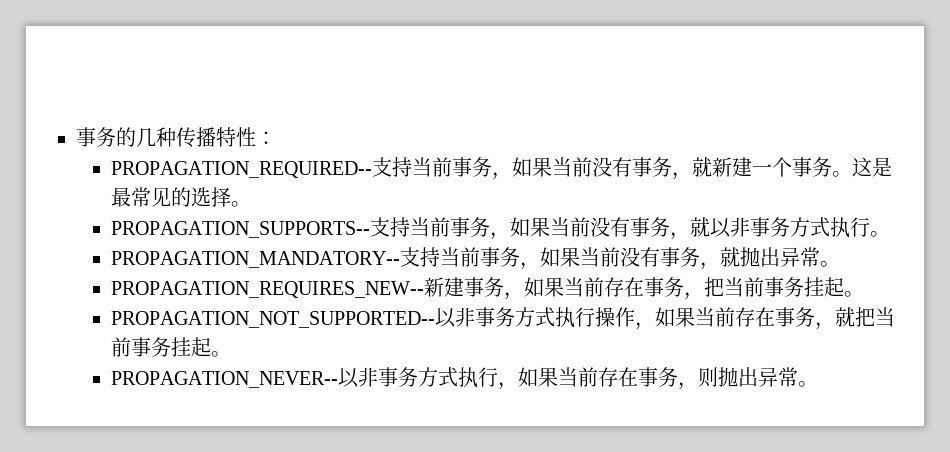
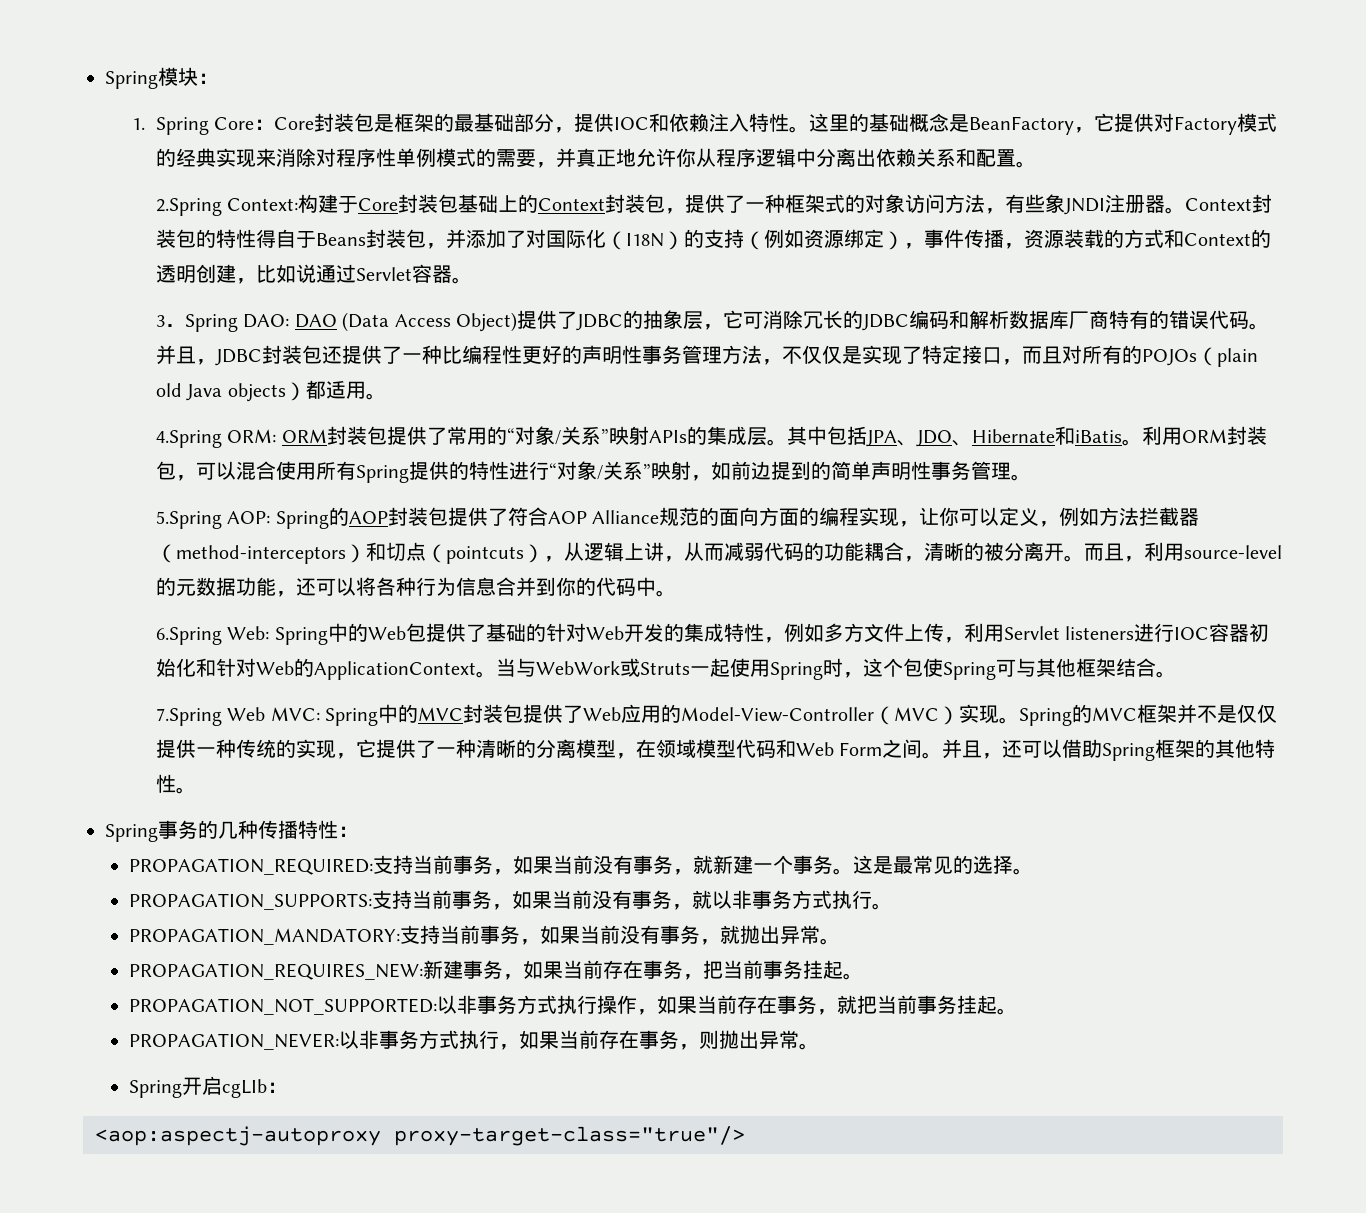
- 事务的几种传播特性：
+ Spring模块：
+ 1. Spring Core：Core封装包是框架的最基础部分，提供IOC和依赖注入特性。这里的基础概念是BeanFactory，它提供对Factory模式的经典实现来消除对程序性单例模式的需要，并真正地允许你从程序逻辑中分离出依赖关系和配置。
+ 2.Spring Context:构建于Core封装包基础上的Context封装包，提供了一种框架式的对象访问方法，有些象JNDI注册器。Context封装包的特性得自于Beans封装包，并添加了对国际化（I18N）的支持（例如资源绑定），事件传播，资源装载的方式和Context的透明创建，比如说通过Servlet容器。
+ 3．Spring DAO: DAO (Data Access Object)提供了JDBC的抽象层，它可消除冗长的JDBC编码和解析数据库厂商特有的错误代码。并且，JDBC封装包还提供了一种比编程性更好的声明性事务管理方法，不仅仅是实现了特定接口，而且对所有的POJOs（plain old Java objects）都适用。
+ 4.Spring ORM: ORM封装包提供了常用的“对象/关系”映射APIs的集成层。其中包括JPA、JDO、Hibernate和iBatis。利用ORM封装包，可以混合使用所有Spring提供的特性进行“对象/关系”映射，如前边提到的简单声明性事务管理。
+ 5.Spring AOP: Spring的AOP封装包提供了符合AOP Alliance规范的面向方面的编程实现，让你可以定义，例如方法拦截器（method-interceptors）和切点（pointcuts），从逻辑上讲，从而减弱代码的功能耦合，清晰的被分离开。而且，利用source-level的元数据功能，还可以将各种行为信息合并到你的代码中。
+ 6.Spring Web: Spring中的Web包提供了基础的针对Web开发的集成特性，例如多方文件上传，利用Servlet listeners进行IOC容器初始化和针对Web的ApplicationContext。当与WebWork或Struts一起使用Spring时，这个包使Spring可与其他框架结合。
+ 7.Spring Web MVC: Spring中的MVC封装包提供了Web应用的Model-View-Controller（MVC）实现。Spring的MVC框架并不是仅仅提供一种传统的实现，它提供了一种清晰的分离模型，在领域模型代码和Web Form之间。并且，还可以借助Spring框架的其他特性。
+ Spring事务的几种传播特性：
- PROPAGATION_REQUIRED--支持当前事务，如果当前没有事务，就新建一个事务。
+ PROPAGATION_REQUIRED:支持当前事务，如果当前没有事务，就新建一个事务。
- PROPAGATION_SUPPORTS--支持当前事务，如果当前没有事务，就以非事务方式执行。
+ PROPAGATION_SUPPORTS:支持当前事务，如果当前没有事务，就以非事务方式执行。
- PROPAGATION_MANDATORY--支持当前事务，如果当前没有事务，就抛出异常。
+ PROPAGATION_MANDATORY:支持当前事务，如果当前没有事务，就抛出异常。
- PROPAGATION_REQUIRES_NEW--新建事务，如果当前存在事务，把当前事务挂起。
+ PROPAGATION_REQUIRES_NEW:新建事务，如果当前存在事务，把当前事务挂起。
- PROPAGATION_NOT_SUPPORTED--以非事务方式执行操作，如果当前存在事务，就把当前事务挂起。
+ PROPAGATION_NOT_SUPPORTED:以非事务方式执行操作，如果当前存在事务，就把当前事务挂起。
- PROPAGATION_NEVER--以非事务方式执行，如果当前存在事务，则抛出异常。
+ PROPAGATION_NEVER:以非事务方式执行，如果当前存在事务，则抛出异常。
+ Spring开启cgLIb：
+ <aop:aspectj-autoproxy proxy-target-class="true"/>

